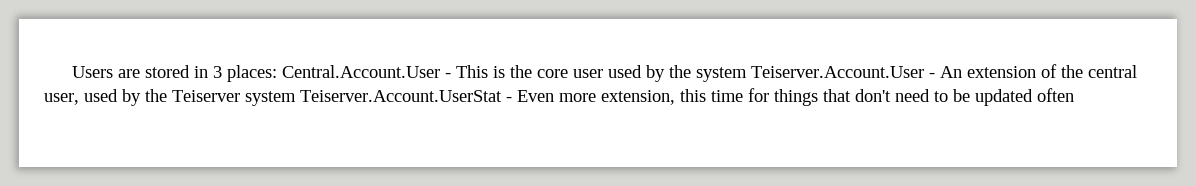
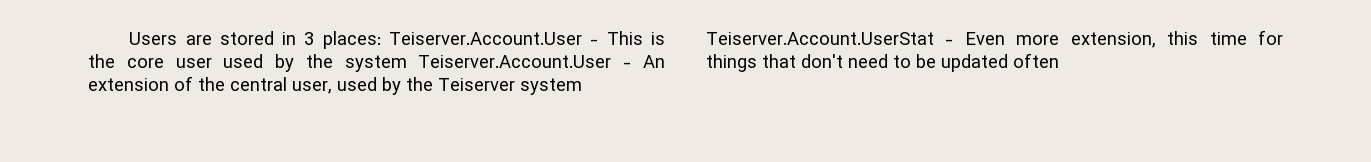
- Users are stored in 3 places: Central.Account.User - This is the core user used by the system Teiserver.Account.User - An extension of the central user, used by the Teiserver system Teiserver.Account.UserStat - Even more extension, this time for things that don't need to be updated often
+ Users are stored in 3 places: Teiserver.Account.User - This is the core user used by the system Teiserver.Account.User - An extension of the central user, used by the Teiserver system Teiserver.Account.UserStat - Even more extension, this time for things that don't need to be updated often

